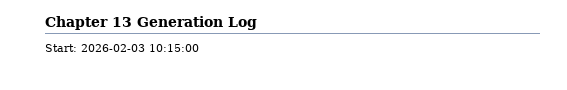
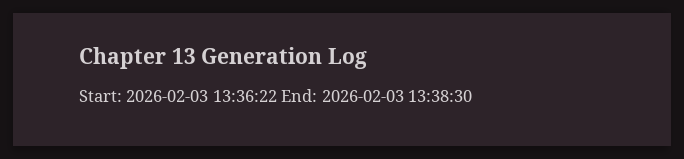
- Start: 2026-02-03 10:15:00
+ Start: 2026-02-03 13:36:22 End: 2026-02-03 13:38:30

